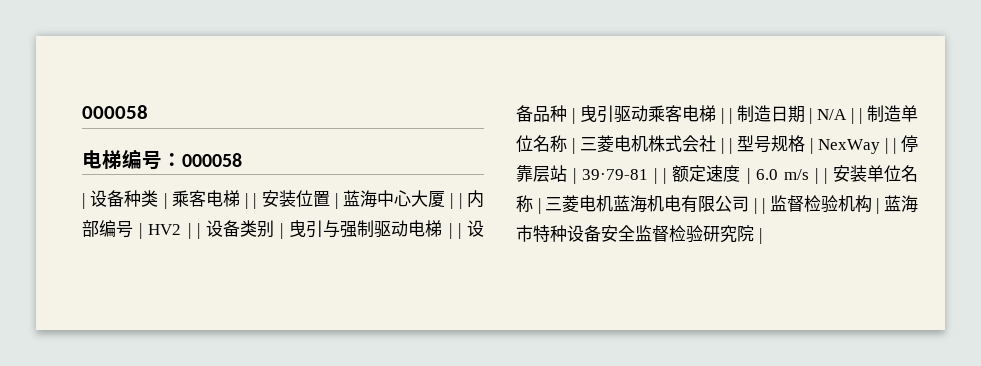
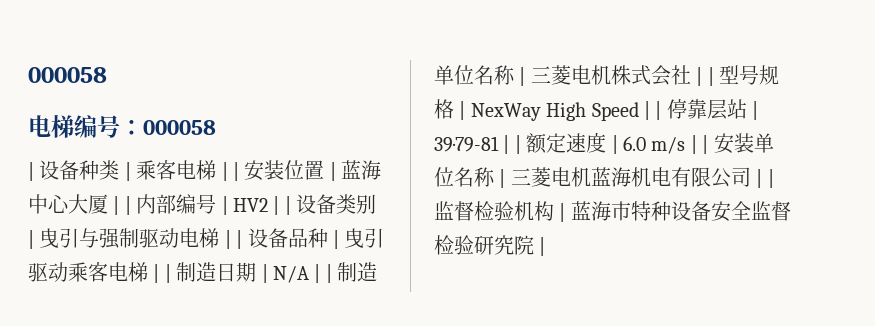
- | 设备种类 | 乘客电梯 | | 安装位置 | 蓝海中心大厦 | | 内部编号 | HV2 | | 设备类别 | 曳引与强制驱动电梯 | | 设备品种 | 曳引驱动乘客电梯 | | 制造日期 | N/A | | 制造单位名称 | 三菱电机株式会社 | | 型号规格 | NexWay | | 停靠层站 | 39·79-81 | | 额定速度 | 6.0 m/s | | 安装单位名称 | 三菱电机蓝海机电有限公司 | | 监督检验机构 | 蓝海市特种设备安全监督检验研究院 |
+ | 设备种类 | 乘客电梯 | | 安装位置 | 蓝海中心大厦 | | 内部编号 | HV2 | | 设备类别 | 曳引与强制驱动电梯 | | 设备品种 | 曳引驱动乘客电梯 | | 制造日期 | N/A | | 制造单位名称 | 三菱电机株式会社 | | 型号规格 | NexWay High Speed | | 停靠层站 | 39·79-81 | | 额定速度 | 6.0 m/s | | 安装单位名称 | 三菱电机蓝海机电有限公司 | | 监督检验机构 | 蓝海市特种设备安全监督检验研究院 |

